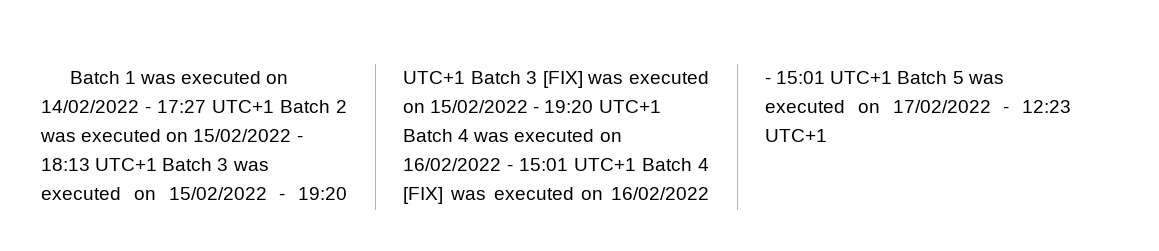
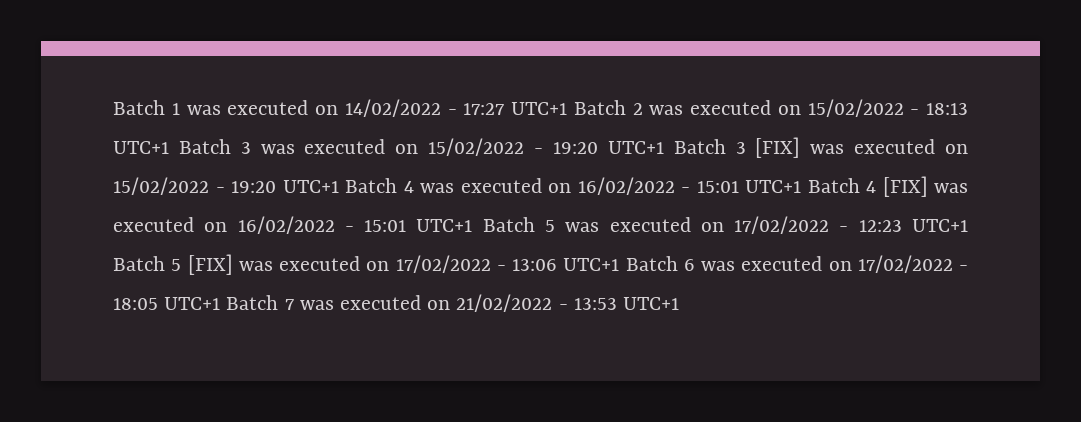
- Batch 1 was executed on 14/02/2022 - 17:27 UTC+1 Batch 2 was executed on 15/02/2022 - 18:13 UTC+1 Batch 3 was executed on 15/02/2022 - 19:20 UTC+1 Batch 3 [FIX] was executed on 15/02/2022 - 19:20 UTC+1 Batch 4 was executed on 16/02/2022 - 15:01 UTC+1 Batch 4 [FIX] was executed on 16/02/2022 - 15:01 UTC+1 Batch 5 was executed on 17/02/2022 - 12:23 UTC+1
+ Batch 1 was executed on 14/02/2022 - 17:27 UTC+1 Batch 2 was executed on 15/02/2022 - 18:13 UTC+1 Batch 3 was executed on 15/02/2022 - 19:20 UTC+1 Batch 3 [FIX] was executed on 15/02/2022 - 19:20 UTC+1 Batch 4 was executed on 16/02/2022 - 15:01 UTC+1 Batch 4 [FIX] was executed on 16/02/2022 - 15:01 UTC+1 Batch 5 was executed on 17/02/2022 - 12:23 UTC+1 Batch 5 [FIX] was executed on 17/02/2022 - 13:06 UTC+1 Batch 6 was executed on 17/02/2022 - 18:05 UTC+1 Batch 7 was executed on 21/02/2022 - 13:53 UTC+1

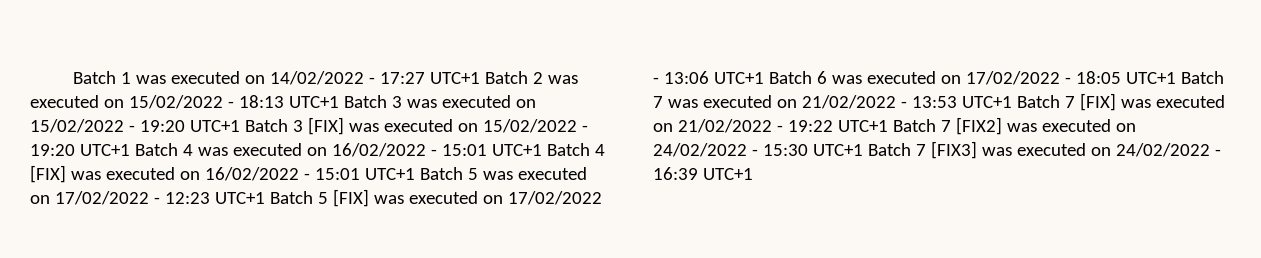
- Batch 1 was executed on 14/02/2022 - 17:27 UTC+1 Batch 2 was executed on 15/02/2022 - 18:13 UTC+1 Batch 3 was executed on 15/02/2022 - 19:20 UTC+1 Batch 3 [FIX] was executed on 15/02/2022 - 19:20 UTC+1 Batch 4 was executed on 16/02/2022 - 15:01 UTC+1 Batch 4 [FIX] was executed on 16/02/2022 - 15:01 UTC+1 Batch 5 was executed on 17/02/2022 - 12:23 UTC+1 Batch 5 [FIX] was executed on 17/02/2022 - 13:06 UTC+1 Batch 6 was executed on 17/02/2022 - 18:05 UTC+1 Batch 7 was executed on 21/02/2022 - 13:53 UTC+1
+ Batch 1 was executed on 14/02/2022 - 17:27 UTC+1 Batch 2 was executed on 15/02/2022 - 18:13 UTC+1 Batch 3 was executed on 15/02/2022 - 19:20 UTC+1 Batch 3 [FIX] was executed on 15/02/2022 - 19:20 UTC+1 Batch 4 was executed on 16/02/2022 - 15:01 UTC+1 Batch 4 [FIX] was executed on 16/02/2022 - 15:01 UTC+1 Batch 5 was executed on 17/02/2022 - 12:23 UTC+1 Batch 5 [FIX] was executed on 17/02/2022 - 13:06 UTC+1 Batch 6 was executed on 17/02/2022 - 18:05 UTC+1 Batch 7 was executed on 21/02/2022 - 13:53 UTC+1 Batch 7 [FIX] was executed on 21/02/2022 - 19:22 UTC+1 Batch 7 [FIX2] was executed on 24/02/2022 - 15:30 UTC+1 Batch 7 [FIX3] was executed on 24/02/2022 - 16:39 UTC+1

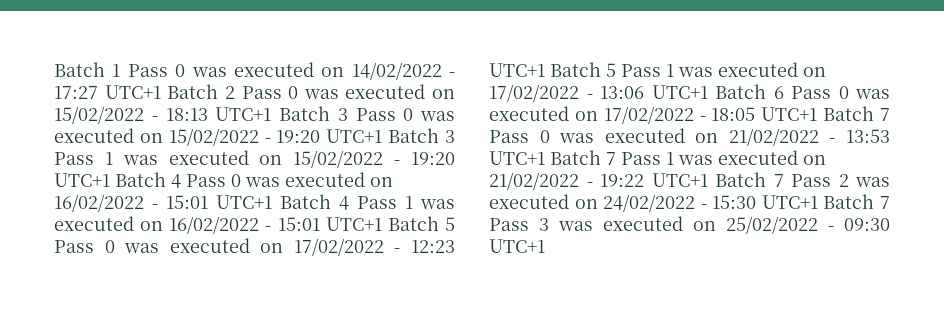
- Batch 1 was executed on 14/02/2022 - 17:27 UTC+1 Batch 2 was executed on 15/02/2022 - 18:13 UTC+1 Batch 3 was executed on 15/02/2022 - 19:20 UTC+1 Batch 3 [FIX] was executed on 15/02/2022 - 19:20 UTC+1 Batch 4 was executed on 16/02/2022 - 15:01 UTC+1 Batch 4 [FIX] was executed on 16/02/2022 - 15:01 UTC+1 Batch 5 was executed on 17/02/2022 - 12:23 UTC+1 Batch 5 [FIX] was executed on 17/02/2022 - 13:06 UTC+1 Batch 6 was executed on 17/02/2022 - 18:05 UTC+1 Batch 7 was executed on 21/02/2022 - 13:53 UTC+1 Batch 7 [FIX] was executed on 21/02/2022 - 19:22 UTC+1 Batch 7 [FIX2] was executed on 24/02/2022 - 15:30 UTC+1 Batch 7 [FIX3] was executed on 24/02/2022 - 16:39 UTC+1
+ Batch 1 Pass 0 was executed on 14/02/2022 - 17:27 UTC+1 Batch 2 Pass 0 was executed on 15/02/2022 - 18:13 UTC+1 Batch 3 Pass 0 was executed on 15/02/2022 - 19:20 UTC+1 Batch 3 Pass 1 was executed on 15/02/2022 - 19:20 UTC+1 Batch 4 Pass 0 was executed on 16/02/2022 - 15:01 UTC+1 Batch 4 Pass 1 was executed on 16/02/2022 - 15:01 UTC+1 Batch 5 Pass 0 was executed on 17/02/2022 - 12:23 UTC+1 Batch 5 Pass 1 was executed on 17/02/2022 - 13:06 UTC+1 Batch 6 Pass 0 was executed on 17/02/2022 - 18:05 UTC+1 Batch 7 Pass 0 was executed on 21/02/2022 - 13:53 UTC+1 Batch 7 Pass 1 was executed on 21/02/2022 - 19:22 UTC+1 Batch 7 Pass 2 was executed on 24/02/2022 - 15:30 UTC+1 Batch 7 Pass 3 was executed on 25/02/2022 - 09:30 UTC+1

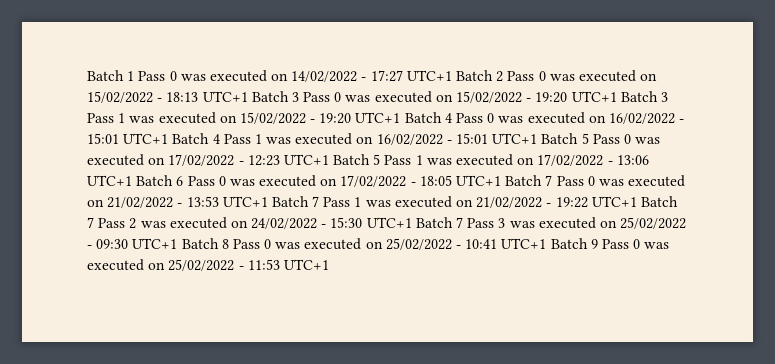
- Batch 1 Pass 0 was executed on 14/02/2022 - 17:27 UTC+1 Batch 2 Pass 0 was executed on 15/02/2022 - 18:13 UTC+1 Batch 3 Pass 0 was executed on 15/02/2022 - 19:20 UTC+1 Batch 3 Pass 1 was executed on 15/02/2022 - 19:20 UTC+1 Batch 4 Pass 0 was executed on 16/02/2022 - 15:01 UTC+1 Batch 4 Pass 1 was executed on 16/02/2022 - 15:01 UTC+1 Batch 5 Pass 0 was executed on 17/02/2022 - 12:23 UTC+1 Batch 5 Pass 1 was executed on 17/02/2022 - 13:06 UTC+1 Batch 6 Pass 0 was executed on 17/02/2022 - 18:05 UTC+1 Batch 7 Pass 0 was executed on 21/02/2022 - 13:53 UTC+1 Batch 7 Pass 1 was executed on 21/02/2022 - 19:22 UTC+1 Batch 7 Pass 2 was executed on 24/02/2022 - 15:30 UTC+1 Batch 7 Pass 3 was executed on 25/02/2022 - 09:30 UTC+1
+ Batch 1 Pass 0 was executed on 14/02/2022 - 17:27 UTC+1 Batch 2 Pass 0 was executed on 15/02/2022 - 18:13 UTC+1 Batch 3 Pass 0 was executed on 15/02/2022 - 19:20 UTC+1 Batch 3 Pass 1 was executed on 15/02/2022 - 19:20 UTC+1 Batch 4 Pass 0 was executed on 16/02/2022 - 15:01 UTC+1 Batch 4 Pass 1 was executed on 16/02/2022 - 15:01 UTC+1 Batch 5 Pass 0 was executed on 17/02/2022 - 12:23 UTC+1 Batch 5 Pass 1 was executed on 17/02/2022 - 13:06 UTC+1 Batch 6 Pass 0 was executed on 17/02/2022 - 18:05 UTC+1 Batch 7 Pass 0 was executed on 21/02/2022 - 13:53 UTC+1 Batch 7 Pass 1 was executed on 21/02/2022 - 19:22 UTC+1 Batch 7 Pass 2 was executed on 24/02/2022 - 15:30 UTC+1 Batch 7 Pass 3 was executed on 25/02/2022 - 09:30 UTC+1 Batch 8 Pass 0 was executed on 25/02/2022 - 10:41 UTC+1 Batch 9 Pass 0 was executed on 25/02/2022 - 11:53 UTC+1

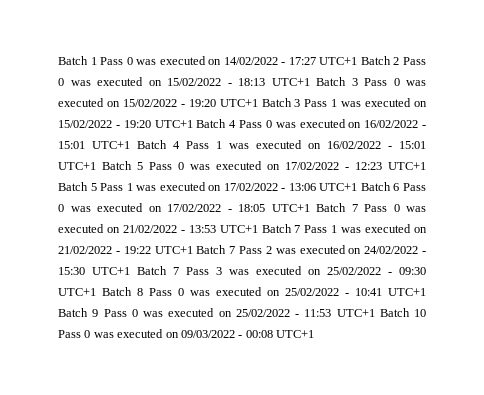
- Batch 1 Pass 0 was executed on 14/02/2022 - 17:27 UTC+1 Batch 2 Pass 0 was executed on 15/02/2022 - 18:13 UTC+1 Batch 3 Pass 0 was executed on 15/02/2022 - 19:20 UTC+1 Batch 3 Pass 1 was executed on 15/02/2022 - 19:20 UTC+1 Batch 4 Pass 0 was executed on 16/02/2022 - 15:01 UTC+1 Batch 4 Pass 1 was executed on 16/02/2022 - 15:01 UTC+1 Batch 5 Pass 0 was executed on 17/02/2022 - 12:23 UTC+1 Batch 5 Pass 1 was executed on 17/02/2022 - 13:06 UTC+1 Batch 6 Pass 0 was executed on 17/02/2022 - 18:05 UTC+1 Batch 7 Pass 0 was executed on 21/02/2022 - 13:53 UTC+1 Batch 7 Pass 1 was executed on 21/02/2022 - 19:22 UTC+1 Batch 7 Pass 2 was executed on 24/02/2022 - 15:30 UTC+1 Batch 7 Pass 3 was executed on 25/02/2022 - 09:30 UTC+1 Batch 8 Pass 0 was executed on 25/02/2022 - 10:41 UTC+1 Batch 9 Pass 0 was executed on 25/02/2022 - 11:53 UTC+1
+ Batch 1 Pass 0 was executed on 14/02/2022 - 17:27 UTC+1 Batch 2 Pass 0 was executed on 15/02/2022 - 18:13 UTC+1 Batch 3 Pass 0 was executed on 15/02/2022 - 19:20 UTC+1 Batch 3 Pass 1 was executed on 15/02/2022 - 19:20 UTC+1 Batch 4 Pass 0 was executed on 16/02/2022 - 15:01 UTC+1 Batch 4 Pass 1 was executed on 16/02/2022 - 15:01 UTC+1 Batch 5 Pass 0 was executed on 17/02/2022 - 12:23 UTC+1 Batch 5 Pass 1 was executed on 17/02/2022 - 13:06 UTC+1 Batch 6 Pass 0 was executed on 17/02/2022 - 18:05 UTC+1 Batch 7 Pass 0 was executed on 21/02/2022 - 13:53 UTC+1 Batch 7 Pass 1 was executed on 21/02/2022 - 19:22 UTC+1 Batch 7 Pass 2 was executed on 24/02/2022 - 15:30 UTC+1 Batch 7 Pass 3 was executed on 25/02/2022 - 09:30 UTC+1 Batch 8 Pass 0 was executed on 25/02/2022 - 10:41 UTC+1 Batch 9 Pass 0 was executed on 25/02/2022 - 11:53 UTC+1 Batch 10 Pass 0 was executed on 09/03/2022 - 00:08 UTC+1

